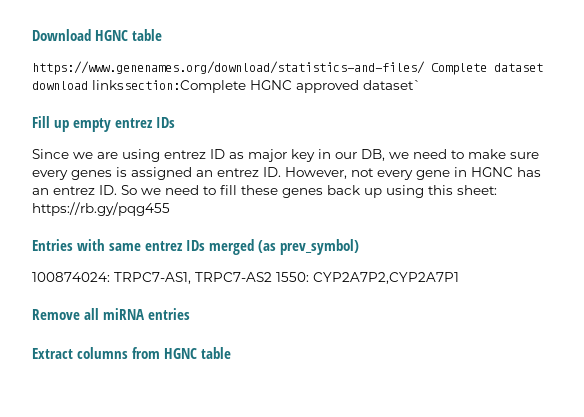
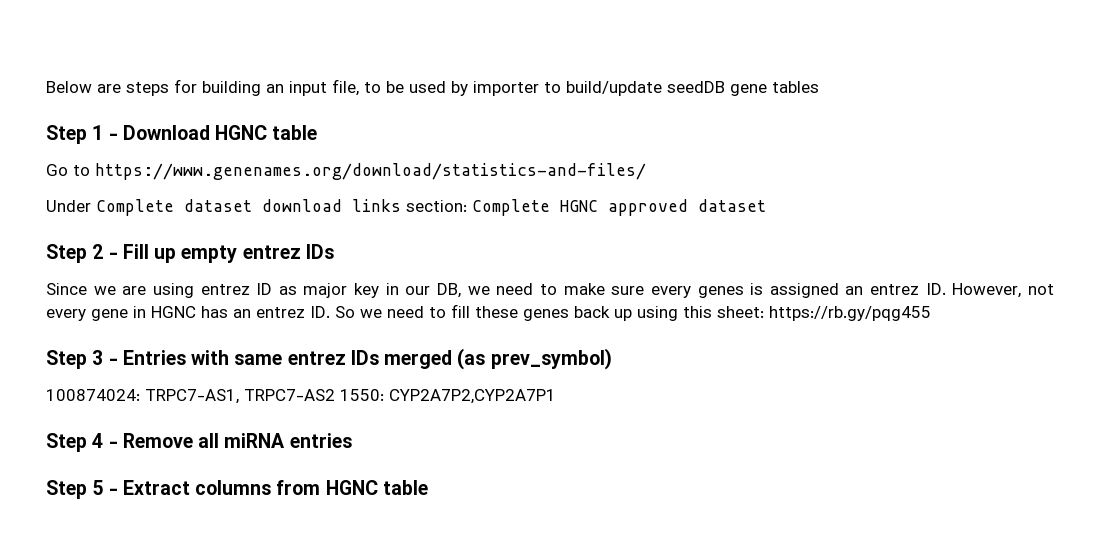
- Download HGNC table
+ Below are steps for building an input file, to be used by importer to build/update seedDB gene tables
+ Step 1 - Download HGNC table
- https://www.genenames.org/download/statistics-and-files/ Complete dataset download linkssection:Complete HGNC approved dataset`
- Fill up empty entrez IDs
+ Go to https://www.genenames.org/download/statistics-and-files/
+ Under Complete dataset download links section: Complete HGNC approved dataset
+ Step 2 - Fill up empty entrez IDs
- Entries with same entrez IDs merged (as prev_symbol)
+ Step 3 - Entries with same entrez IDs merged (as prev_symbol)
- Remove all miRNA entries
+ Step 4 - Remove all miRNA entries
- Extract columns from HGNC table
+ Step 5 - Extract columns from HGNC table

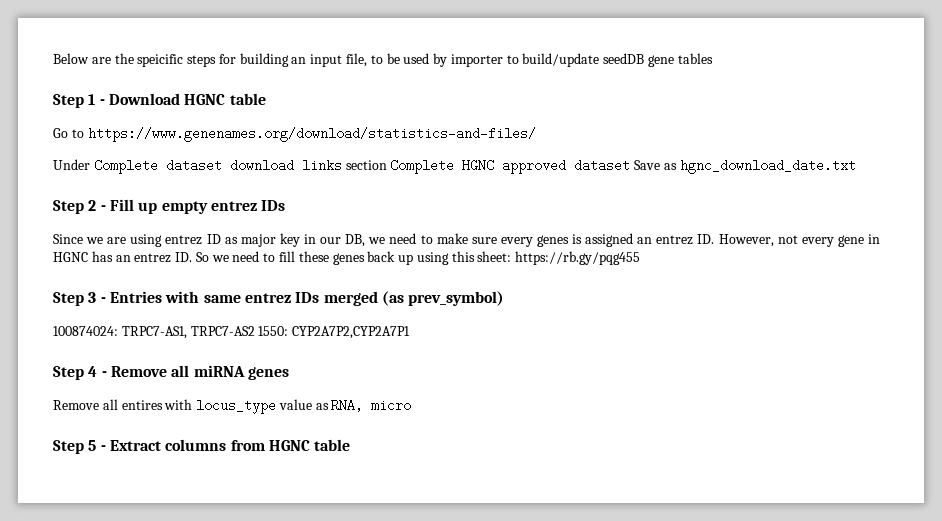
- Below are steps for building an input file, to be used by importer to build/update seedDB gene tables
+ Below are the speicific steps for building an input file, to be used by importer to build/update seedDB gene tables
- Under Complete dataset download links section: Complete HGNC approved dataset
+ Under Complete dataset download links section Complete HGNC approved dataset Save as hgnc_download_date.txt
- Step 4 - Remove all miRNA entries
+ Step 4 - Remove all miRNA genes
+ Remove all entires with locus_type value as RNA, micro

